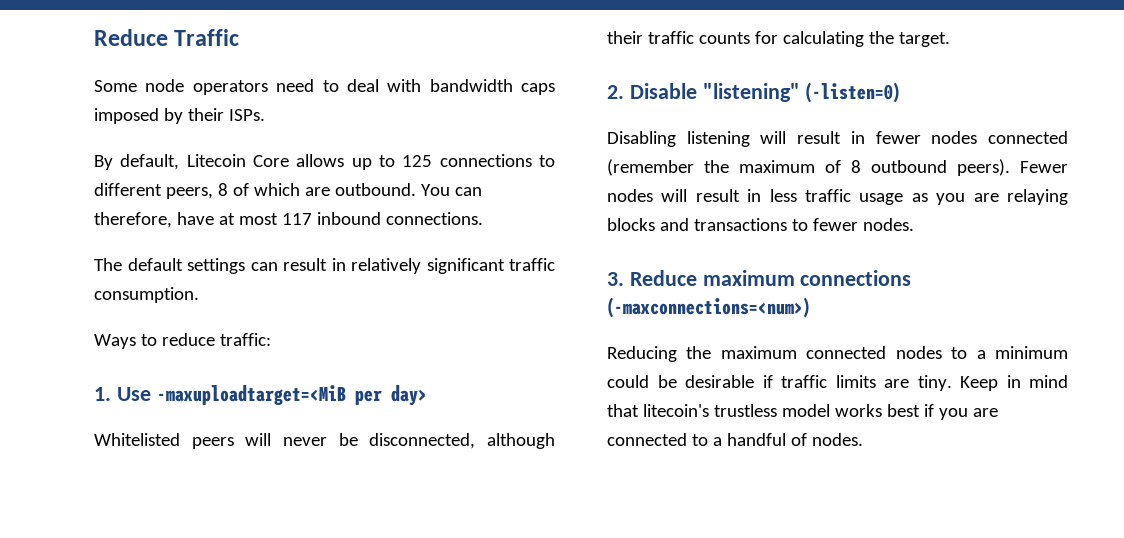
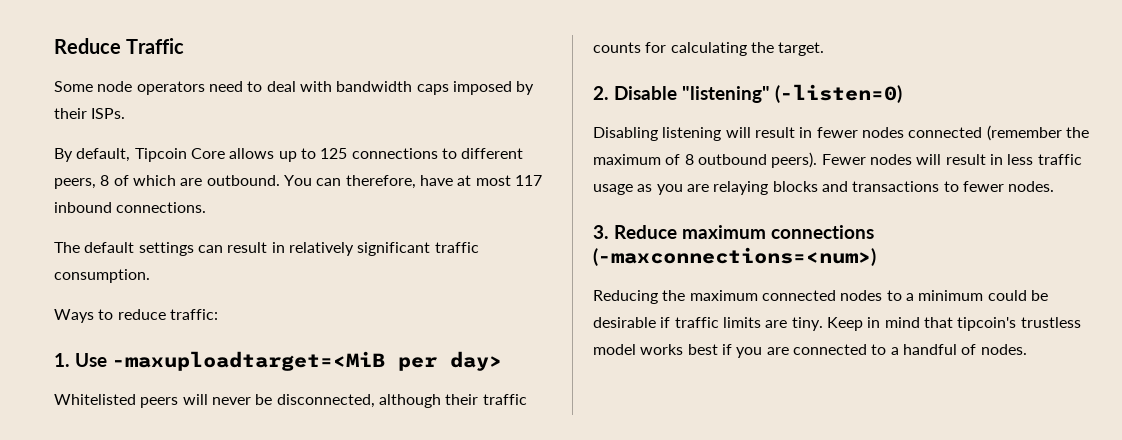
- By default, Litecoin Core allows up to 125 connections to different peers, 8 of which are outbound.
+ By default, Tipcoin Core allows up to 125 connections to different peers, 8 of which are outbound.
- Keep in mind that litecoin's trustless model works best if you are connected to a handful of nodes.
+ Keep in mind that tipcoin's trustless model works best if you are connected to a handful of nodes.

